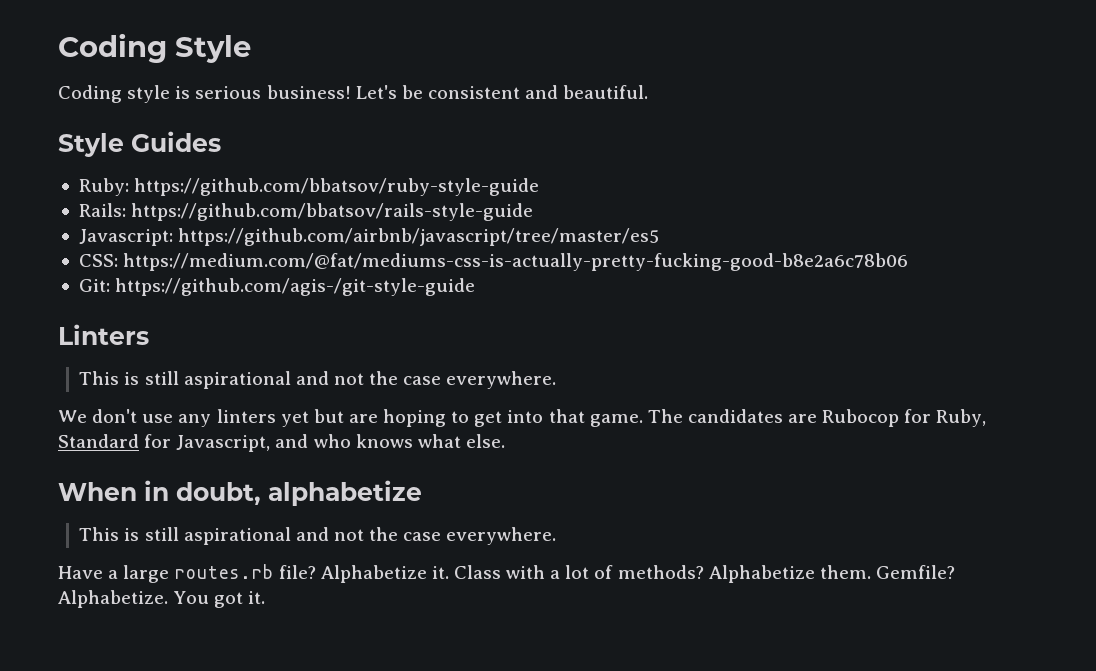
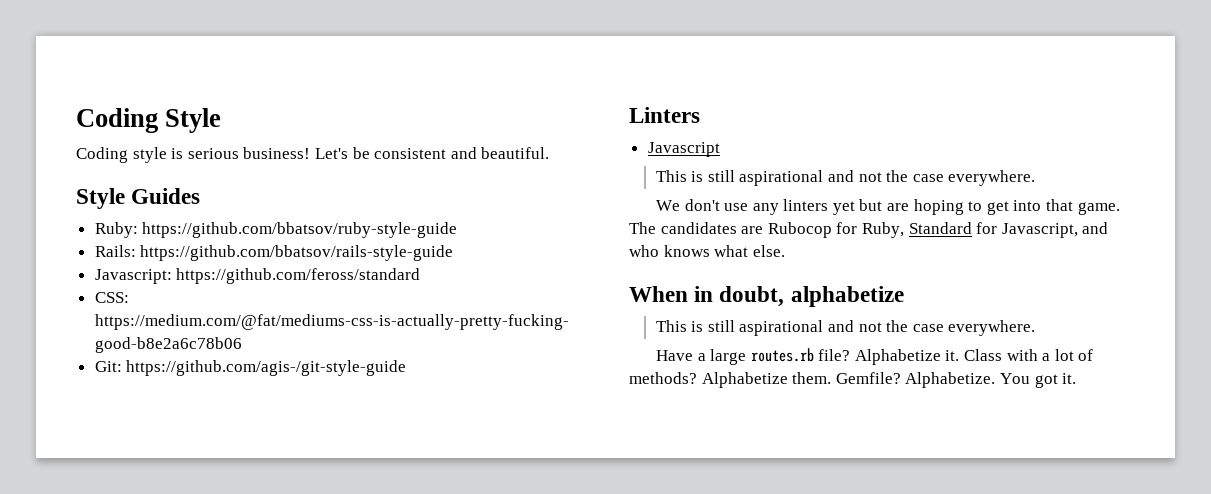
- Javascript: https://github.com/airbnb/javascript/tree/master/es5
+ Javascript: https://github.com/feross/standard
+ Javascript

